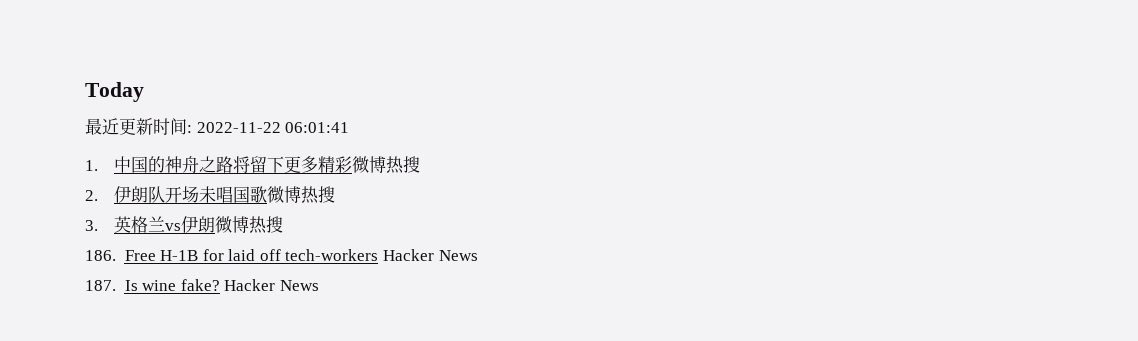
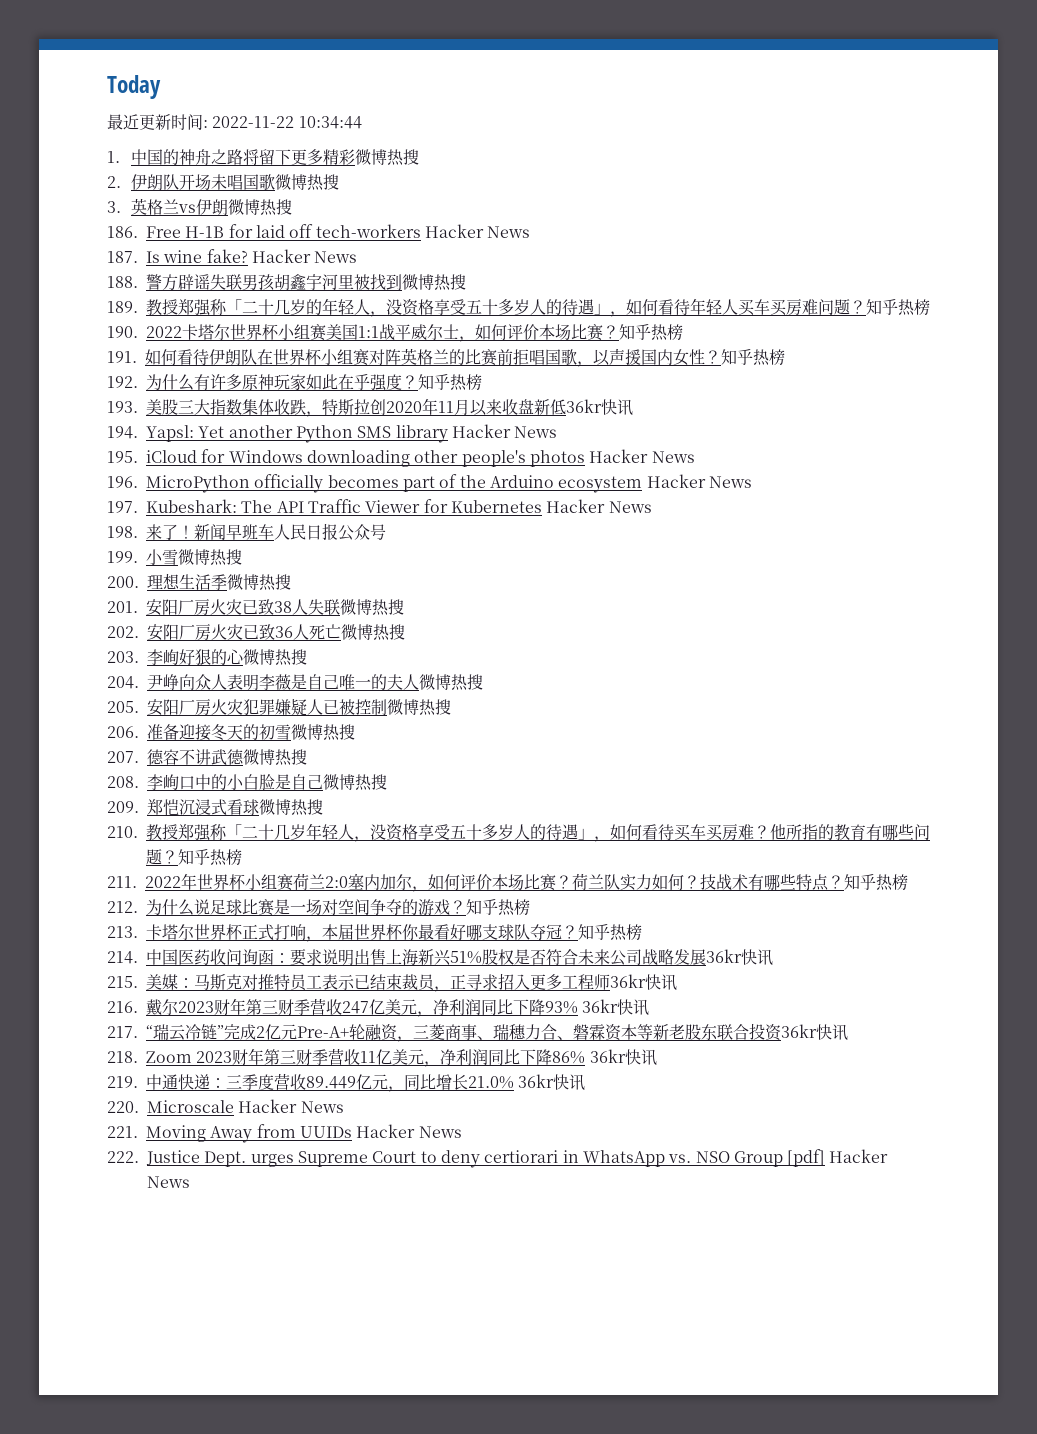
- 最近更新时间: 2022-11-22 06:01:41
+ 最近更新时间: 2022-11-22 10:34:44
+ 188.警方辟谣失联男孩胡鑫宇河里被找到微博热搜
+ 189.教授郑强称「二十几岁的年轻人，没资格享受五十多岁人的待遇」，如何看待年轻人买车买房难问题？知乎热榜
+ 190. 2022卡塔尔世界杯小组赛美国1:1战平威尔士，如何评价本场比赛？知乎热榜
+ 191.如何看待伊朗队在世界杯小组赛对阵英格兰的比赛前拒唱国歌，以声援国内女性？知乎热榜
+ 192.为什么有许多原神玩家如此在乎强度？知乎热榜
+ 193.美股三大指数集体收跌，特斯拉创2020年11月以来收盘新低36kr快讯
+ 194. Yapsl: Yet another Python SMS library Hacker News
+ 195. iCloud for Windows downloading other people's photos Hacker News
+ 196. MicroPython officially becomes part of the Arduino ecosystem Hacker News
+ 197. Kubeshark: The API Traffic Viewer for Kubernetes Hacker News
+ 198.来了！新闻早班车人民日报公众号
+ 199.小雪微博热搜
+ 200.理想生活季微博热搜
+ 201.安阳厂房火灾已致38人失联微博热搜
+ 202.安阳厂房火灾已致36人死亡微博热搜
+ 203.李峋好狠的心微博热搜
+ 204.尹峥向众人表明李薇是自己唯一的夫人微博热搜
+ 205.安阳厂房火灾犯罪嫌疑人已被控制微博热搜
+ 206.准备迎接冬天的初雪微博热搜
+ 207.德容不讲武德微博热搜
+ 208.李峋口中的小白脸是自己微博热搜
+ 209.郑恺沉浸式看球微博热搜
+ 210.教授郑强称「二十几岁年轻人，没资格享受五十多岁人的待遇」，如何看待买车买房难？他所指的教育有哪些问题？知乎热榜
+ 211. 2022年世界杯小组赛荷兰2:0塞内加尔，如何评价本场比赛？荷兰队实力如何？技战术有哪些特点？知乎热榜
+ 212.为什么说足球比赛是一场对空间争夺的游戏？知乎热榜
+ 213.卡塔尔世界杯正式打响，本届世界杯你最看好哪支球队夺冠？知乎热榜
+ 214.中国医药收问询函：要求说明出售上海新兴51%股权是否符合未来公司战略发展36kr快讯
+ 215.美媒：马斯克对推特员工表示已结束裁员，正寻求招入更多工程师36kr快讯
+ 216.戴尔2023财年第三财季营收247亿美元，净利润同比下降93% 36kr快讯
+ 217. “瑞云冷链”完成2亿元Pre-A+轮融资，三菱商事、瑞穗力合、磐霖资本等新老股东联合投资36kr快讯
+ 218. Zoom 2023财年第三财季营收11亿美元，净利润同比下降86% 36kr快讯
+ 219.中通快递：三季度营收89.449亿元，同比增长21.0% 36kr快讯
+ 220. Microscale Hacker News
+ 221. Moving Away from UUIDs Hacker News
+ 222. Justice Dept. urges Supreme Court to deny certiorari in WhatsApp vs. NSO Group [pdf] Hacker News

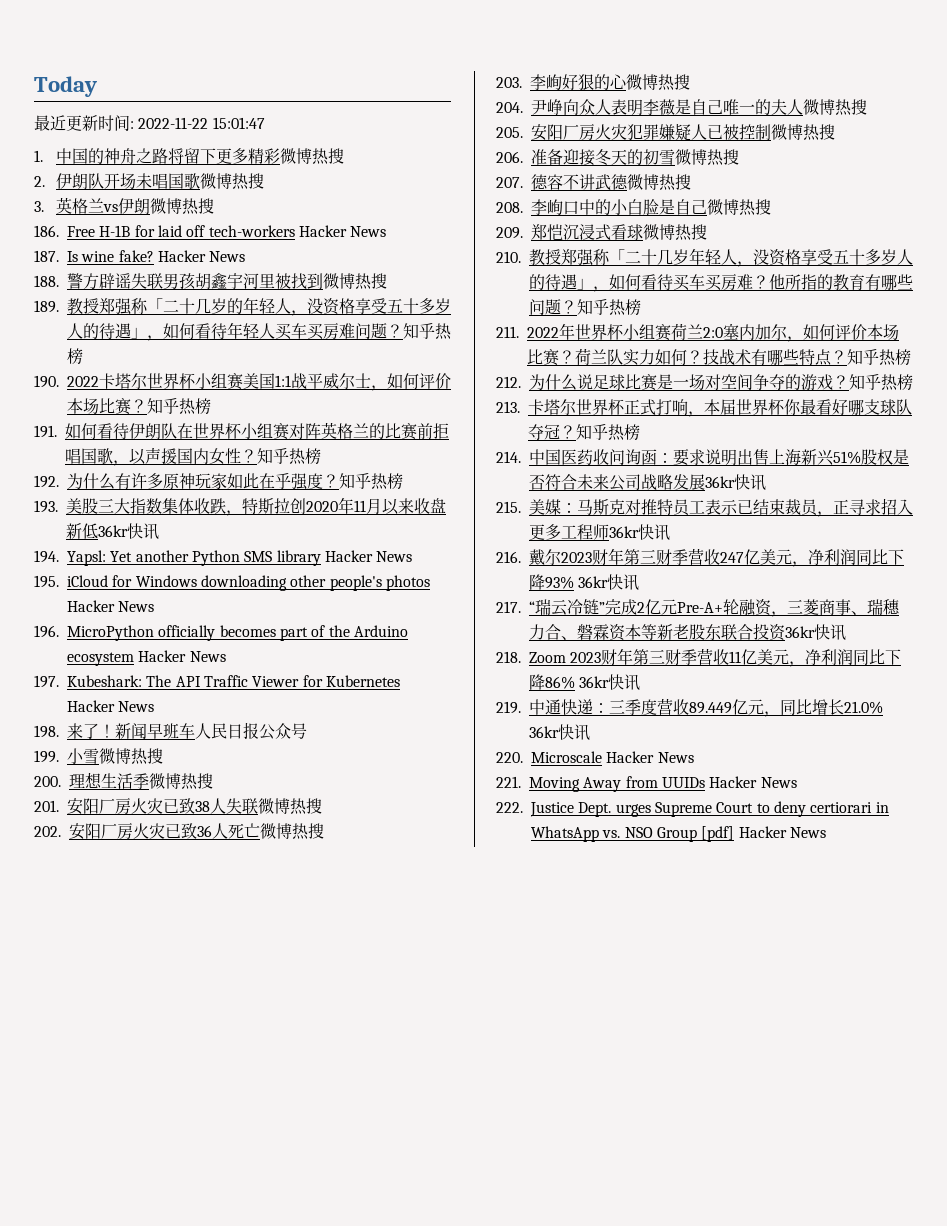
- 最近更新时间: 2022-11-22 10:34:44
+ 最近更新时间: 2022-11-22 15:01:47

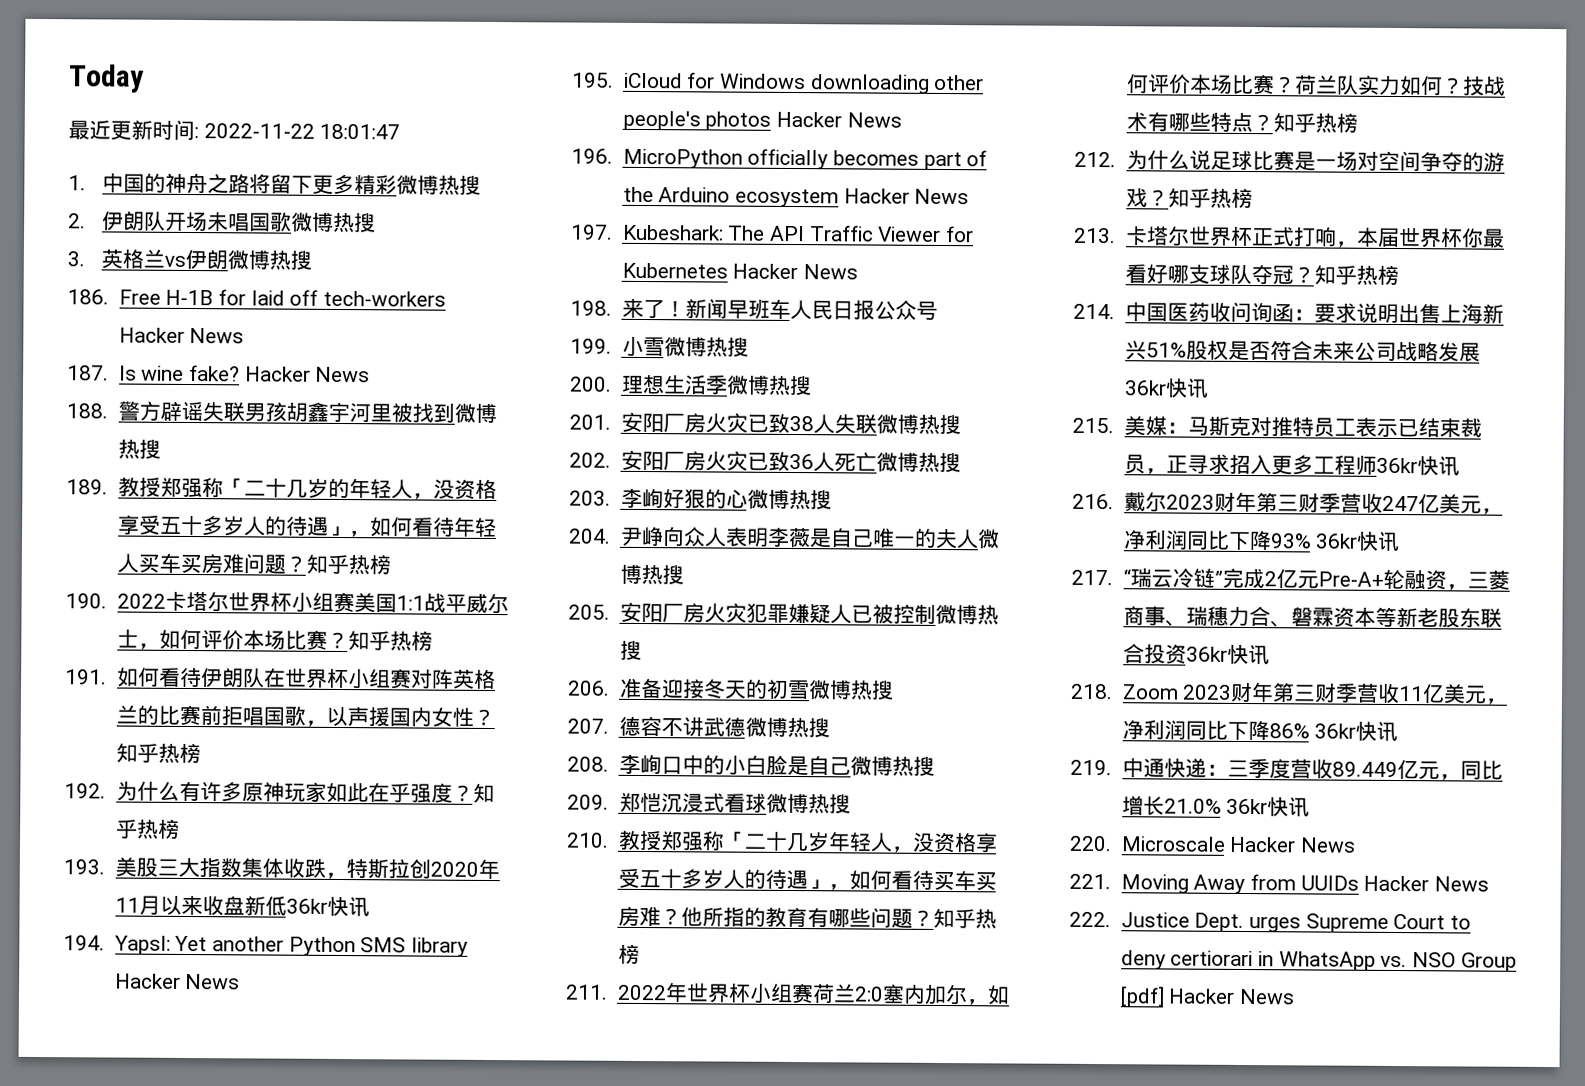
- 最近更新时间: 2022-11-22 15:01:47
+ 最近更新时间: 2022-11-22 18:01:47

